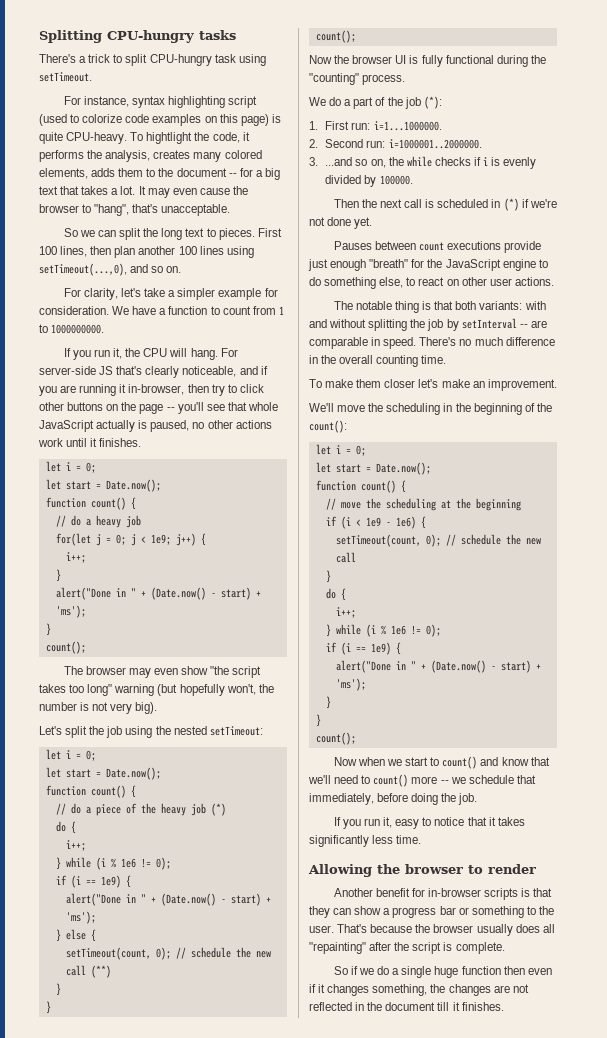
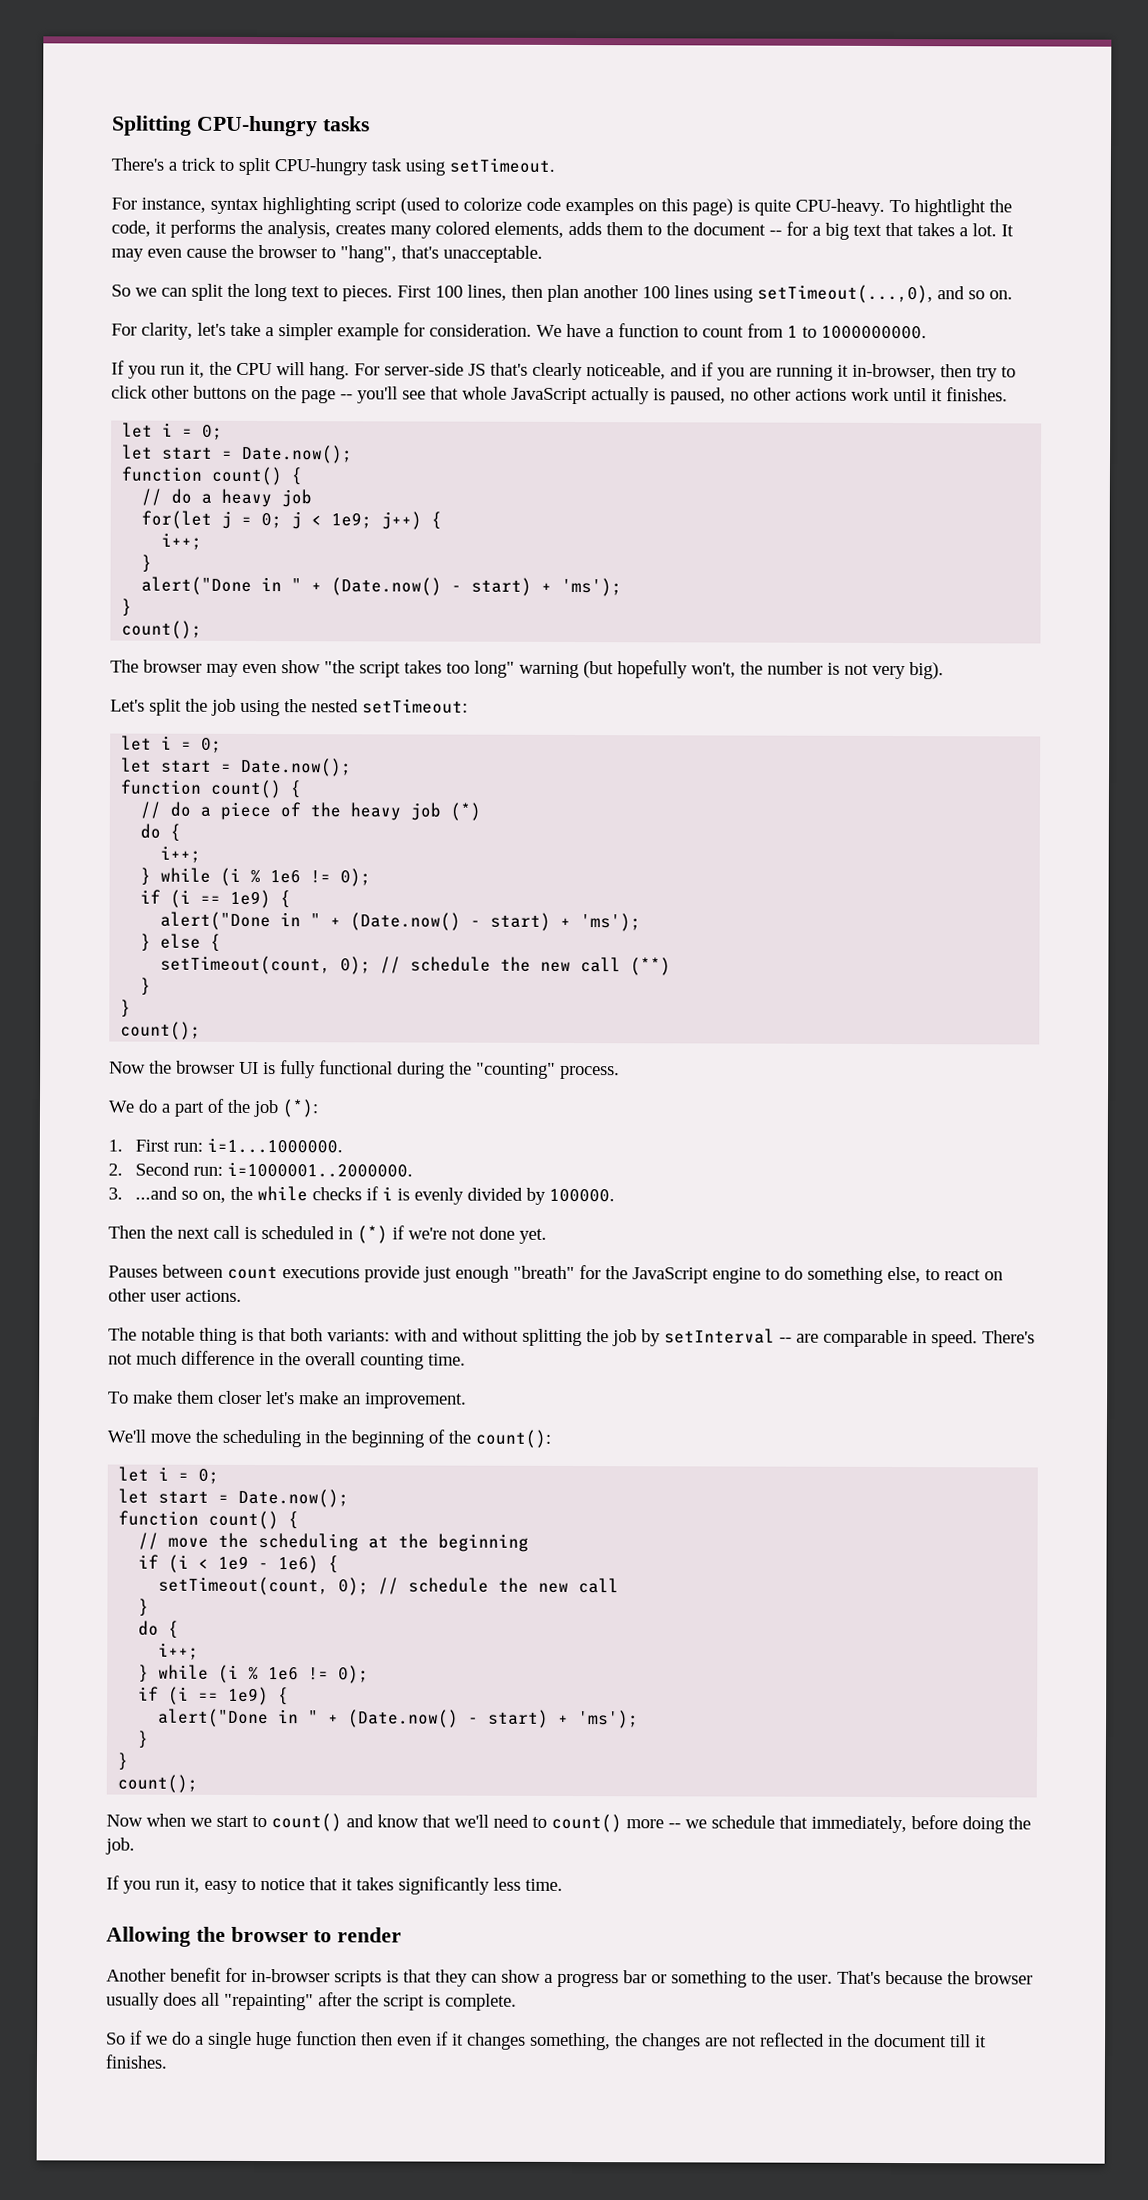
- There's no much difference in the overall counting time.
+ There's not much difference in the overall counting time.

